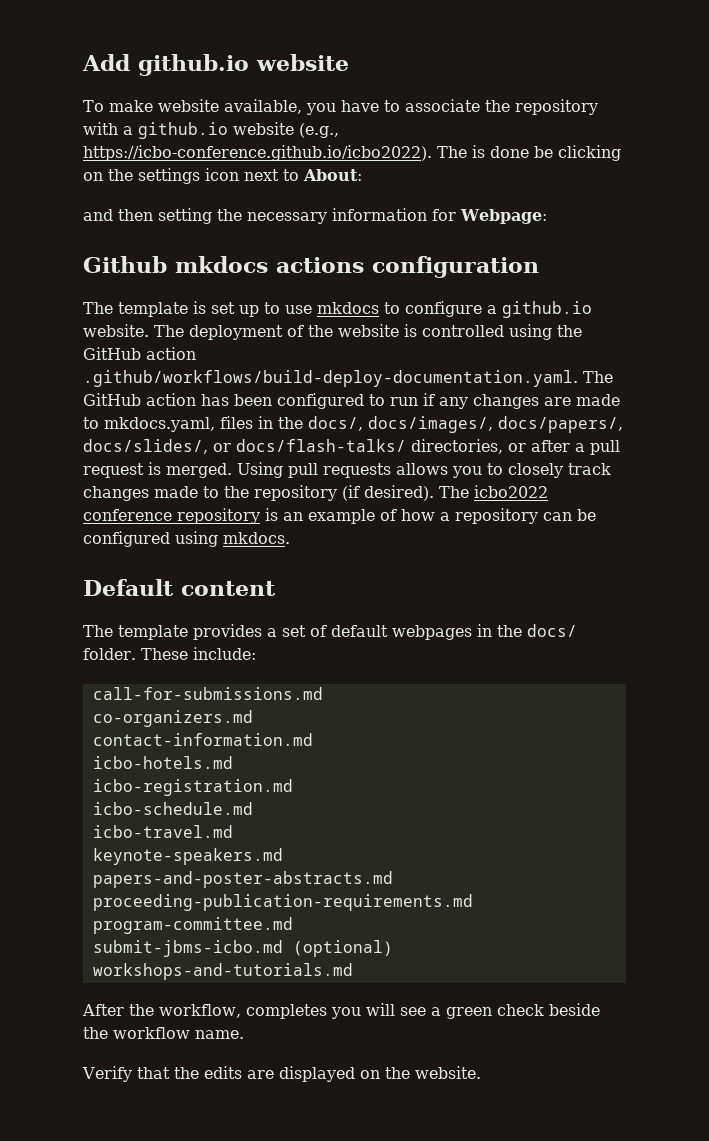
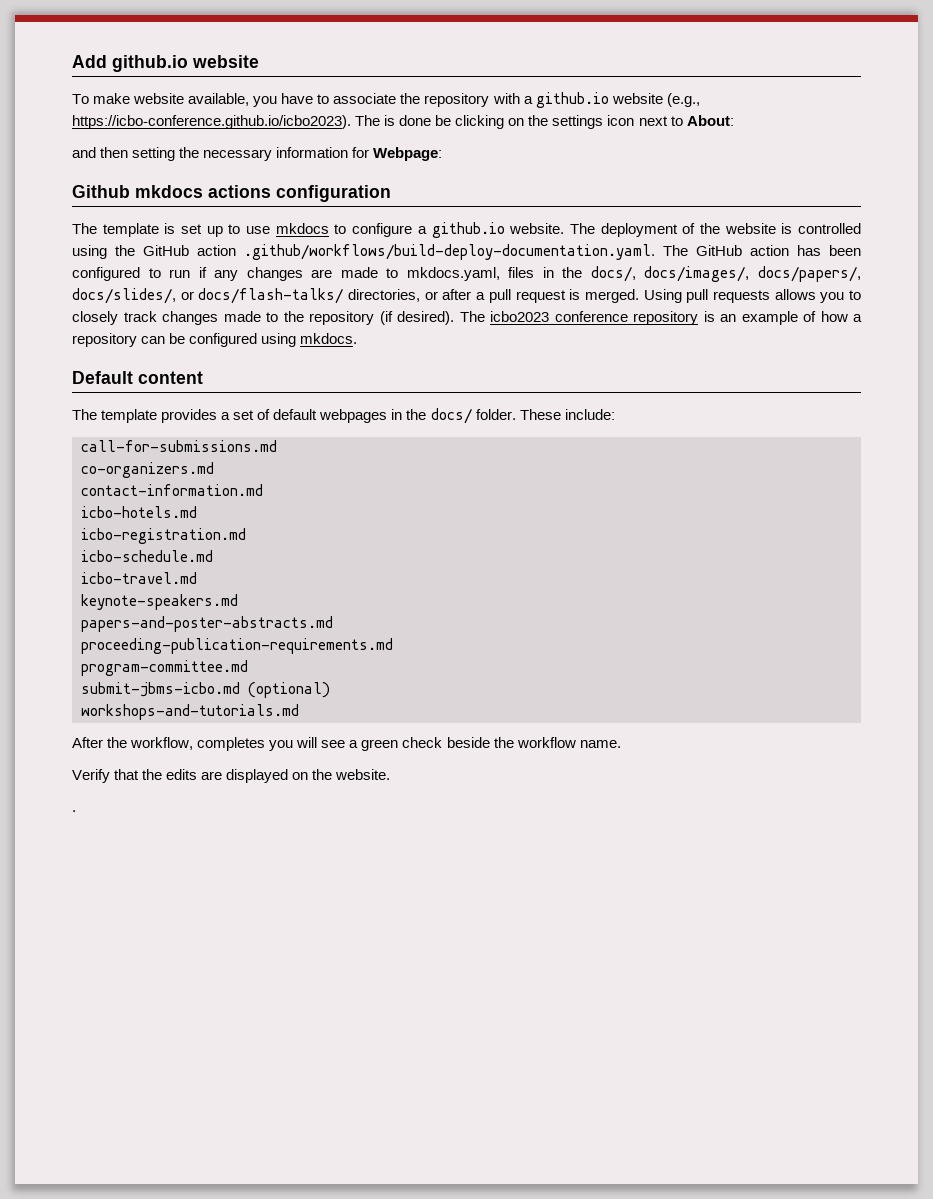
- To make website available, you have to associate the repository with a github.io website (e.g., https://icbo-conference.github.io/icbo2022). The is done be clicking on the settings icon next to About:
+ To make website available, you have to associate the repository with a github.io website (e.g., https://icbo-conference.github.io/icbo2023). The is done be clicking on the settings icon next to About:
- The icbo2022 conference repository is an example of how a repository can be configured using mkdocs.
+ The icbo2023 conference repository is an example of how a repository can be configured using mkdocs.
+ .

